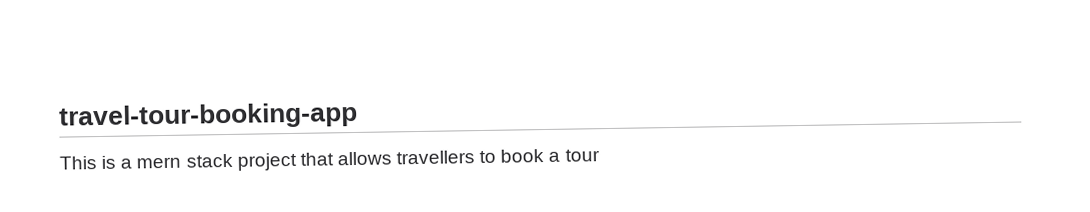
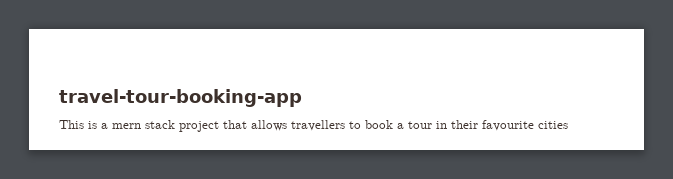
- This is a mern stack project that allows travellers to book a tour
+ This is a mern stack project that allows travellers to book a tour in their favourite cities

